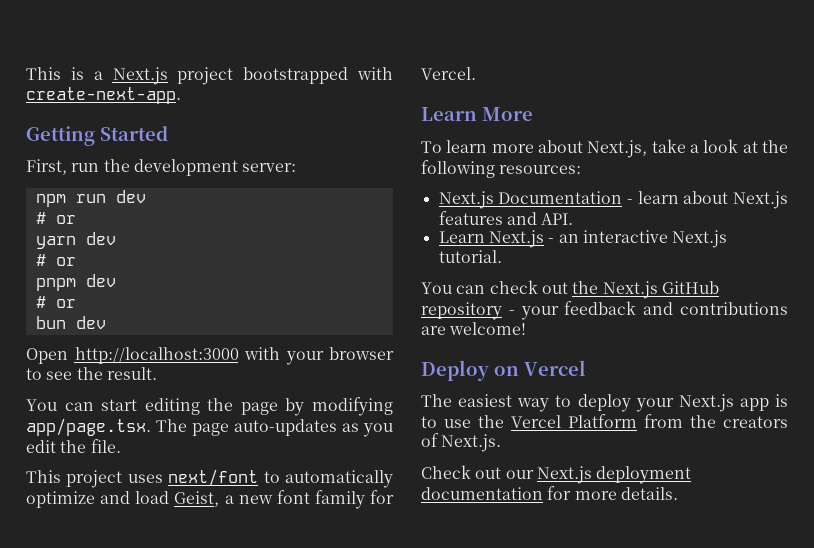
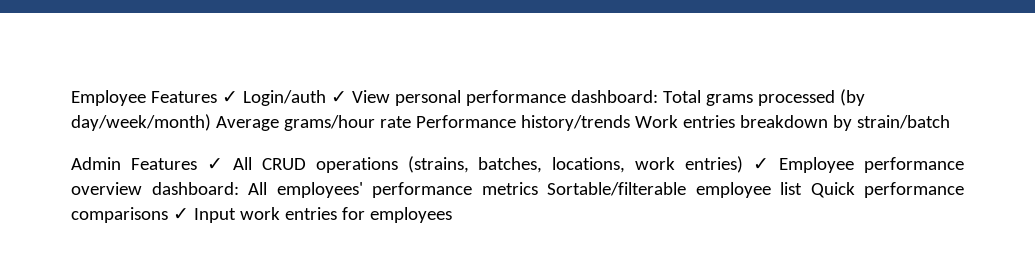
- This is a Next.js project bootstrapped with create-next-app.
- Getting Started
- First, run the development server:
- npm run dev
- # or
- yarn dev
- # or
- pnpm dev
- # or
- bun dev
- Open http://localhost:3000 with your browser to see the result.
- You can start editing the page by modifying app/page.tsx. The page auto-updates as you edit the file.
- This project uses next/font to automatically optimize and load Geist, a new font family for Vercel.
- Learn More
- To learn more about Next.js, take a look at the following resources:
- Next.js Documentation - learn about Next.js features and API.
- Learn Next.js - an interactive Next.js tutorial.
- You can check out the Next.js GitHub repository - your feedback and contributions are welcome!
- Deploy on Vercel
- The easiest way to deploy your Next.js app is to use the Vercel Platform from the creators of Next.js.
- Check out our Next.js deployment documentation for more details.
+ Employee Features ✓ Login/auth ✓ View personal performance dashboard: Total grams processed (by day/week/month) Average grams/hour rate Performance history/trends Work entries breakdown by strain/batch
+ Admin Features ✓ All CRUD operations (strains, batches, locations, work entries) ✓ Employee performance overview dashboard: All employees' performance metrics Sortable/filterable employee list Quick performance comparisons ✓ Input work entries for employees

